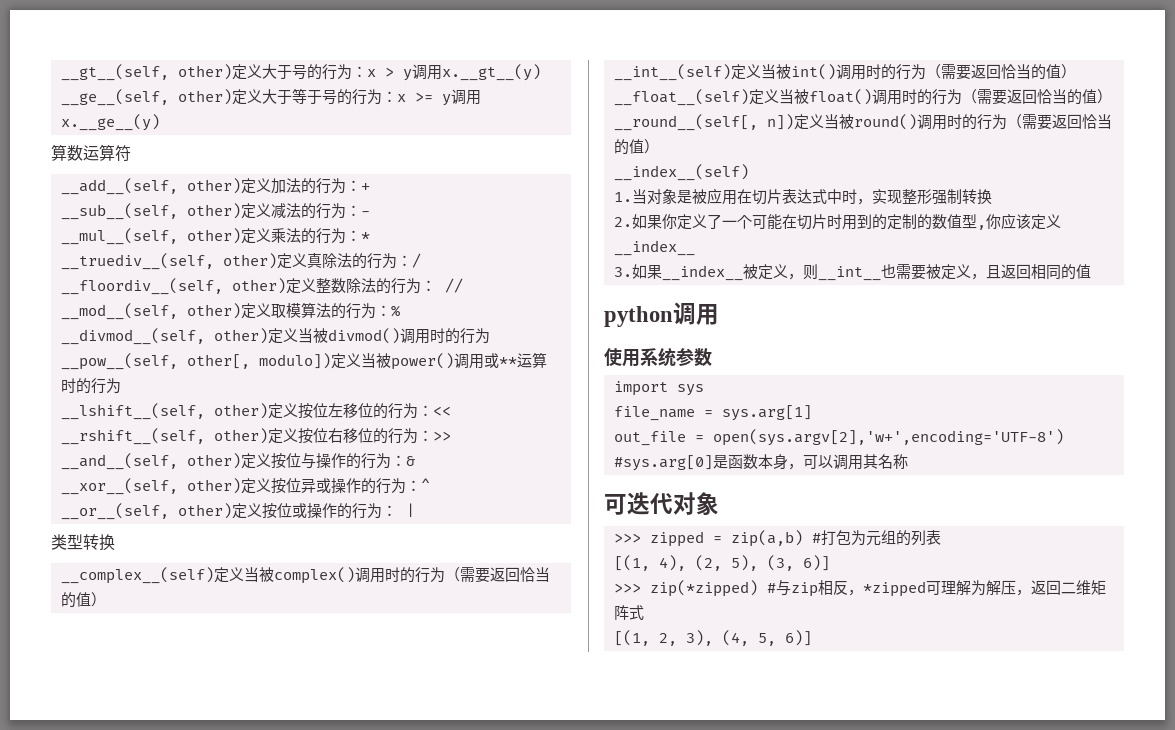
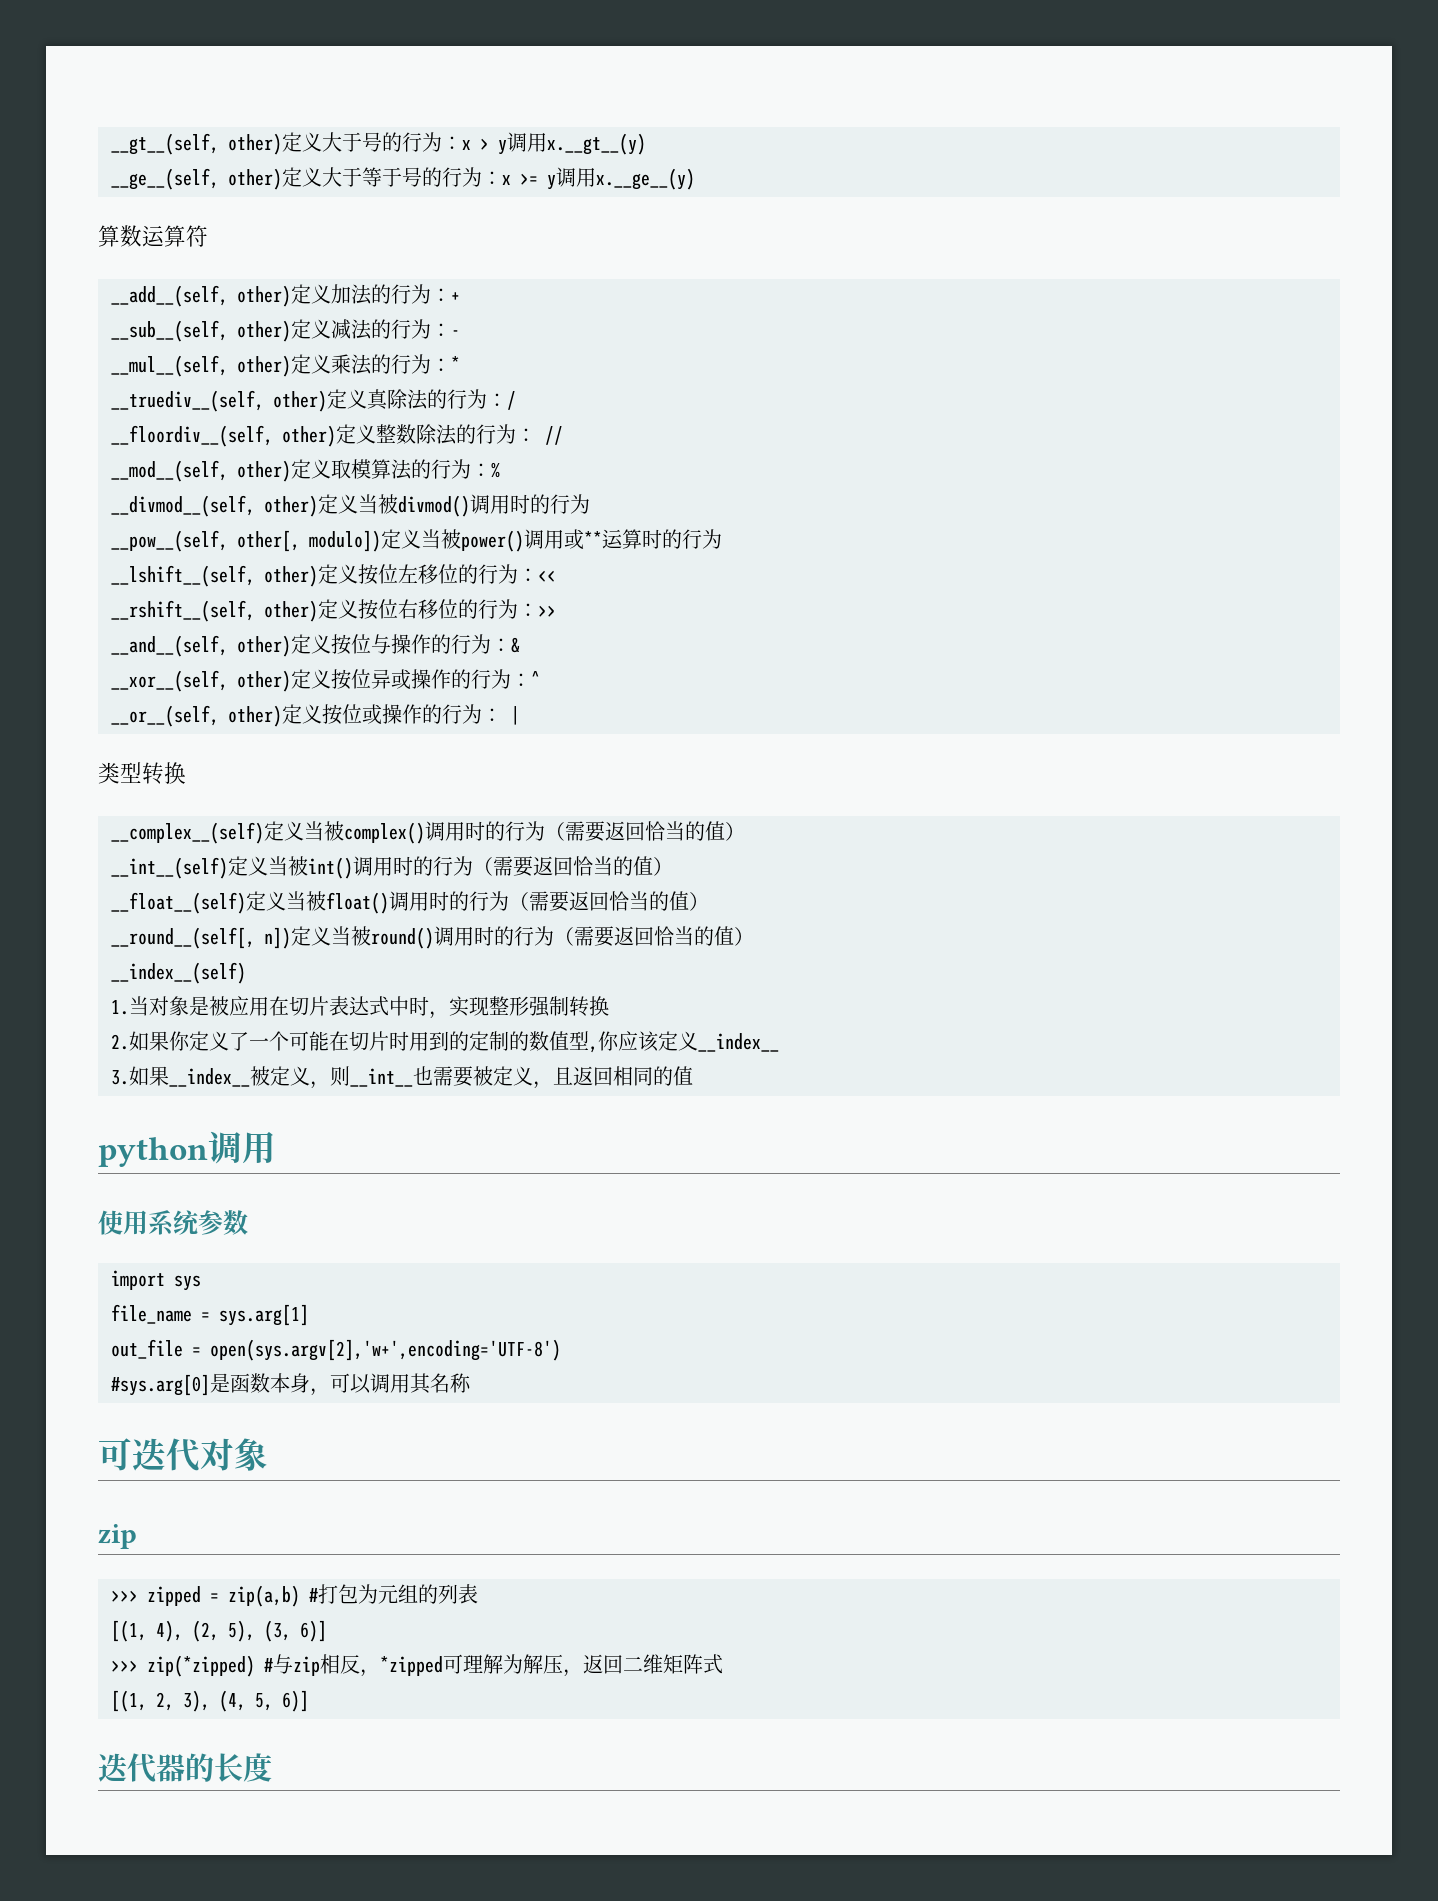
  可迭代对象
+ zip
+ 迭代器的长度

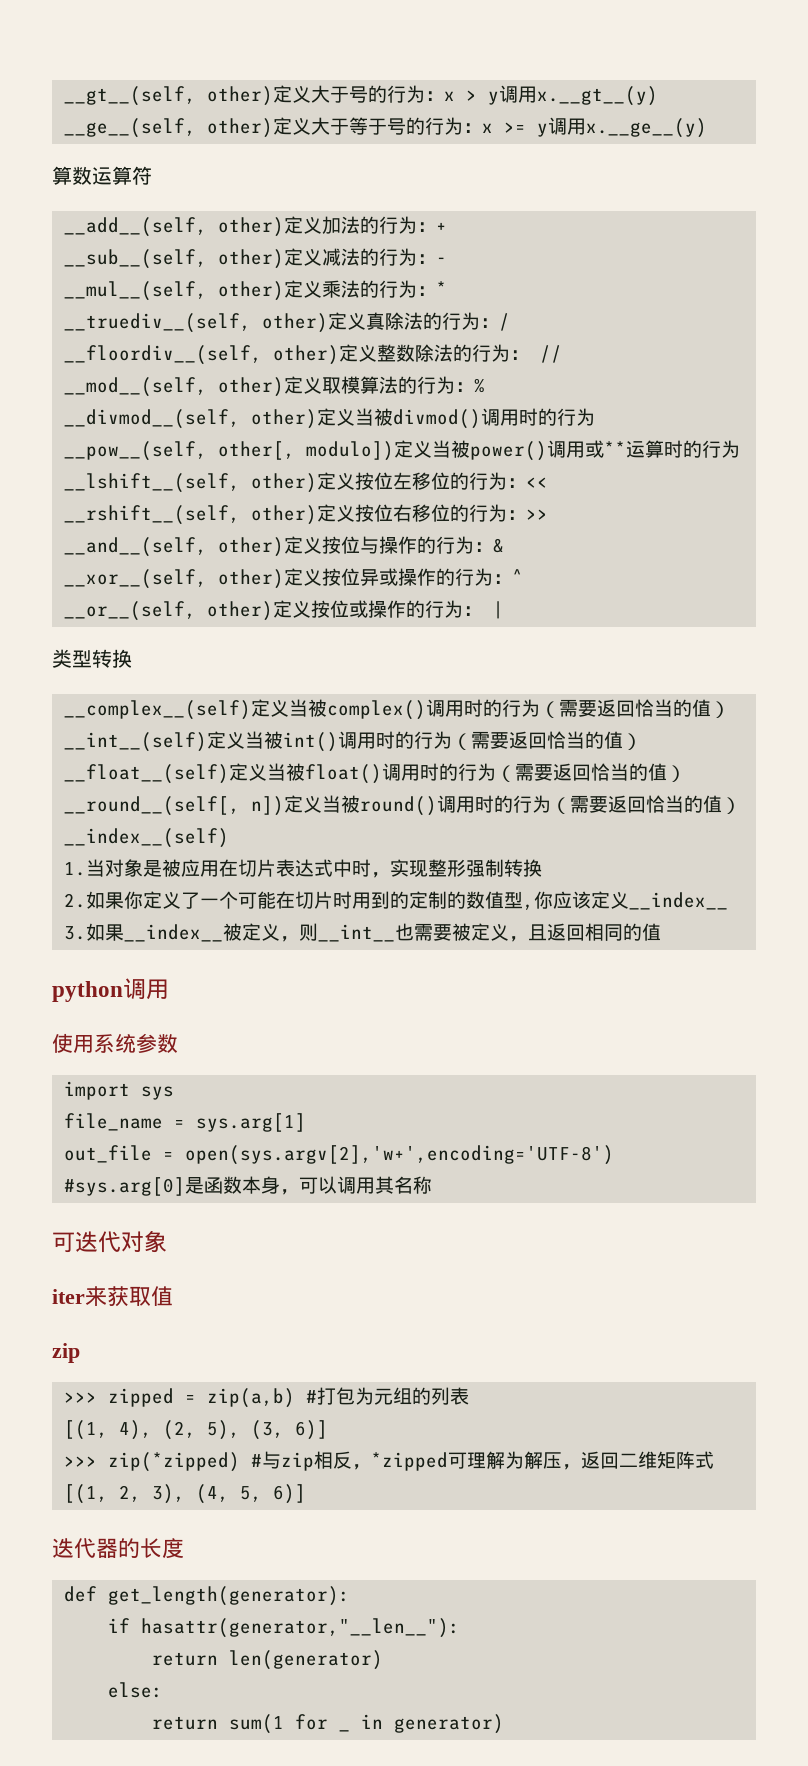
+ iter来获取值
+ def get_length(generator):
+ if hasattr(generator,"__len__"):
+ return len(generator)
+ else:
+ return sum(1 for _ in generator)

